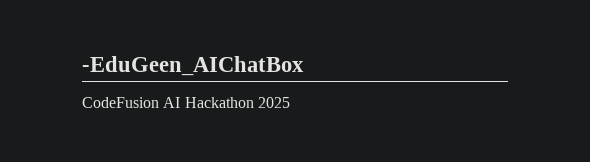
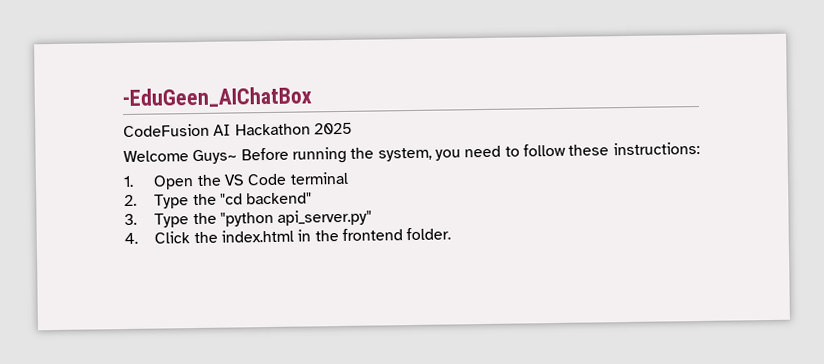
+ Welcome Guys~ Before running the system, you need to follow these instructions:
+ 1. Open the VS Code terminal
+ 2. Type the "cd backend"
+ 3. Type the "python api_server.py"
+ 4. Click the index.html in the frontend folder.

